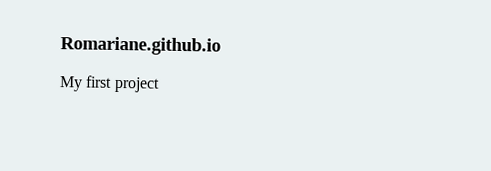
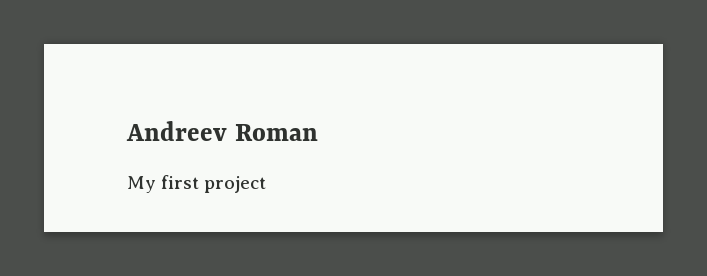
- Romariane.github.io
+ Andreev Roman

